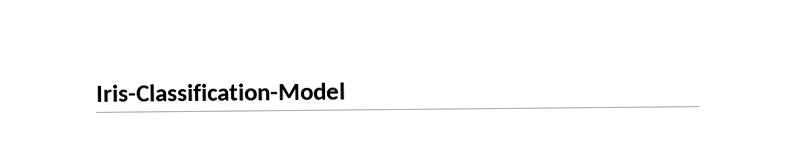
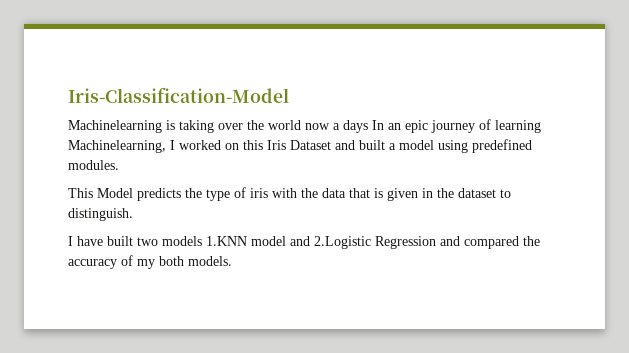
+ Machinelearning is taking over the world now a days In an epic journey of learning Machinelearning, I worked on this Iris Dataset and built a model using predefined modules.
+ This Model predicts the type of iris with the data that is given in the dataset to distinguish.
+ I have built two models 1.KNN model and 2.Logistic Regression and compared the accuracy of my both models.

